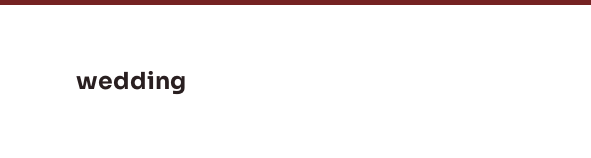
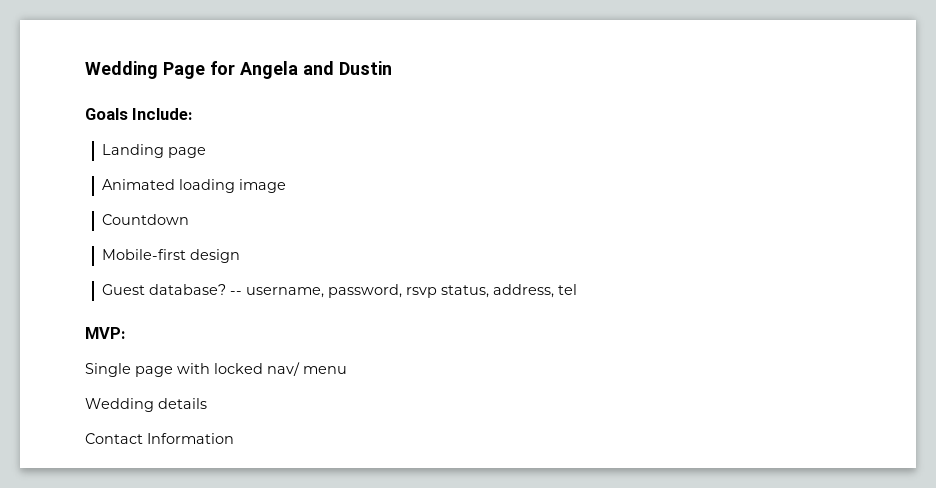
- wedding
+ Wedding Page for Angela and Dustin
+ Goals Include:
+ Landing page
+ Animated loading image
+ Countdown
+ Mobile-first design
+ Guest database? -- username, password, rsvp status, address, tel
+ MVP:
+ Single page with locked nav/ menu
+ Wedding details
+ Contact Information

